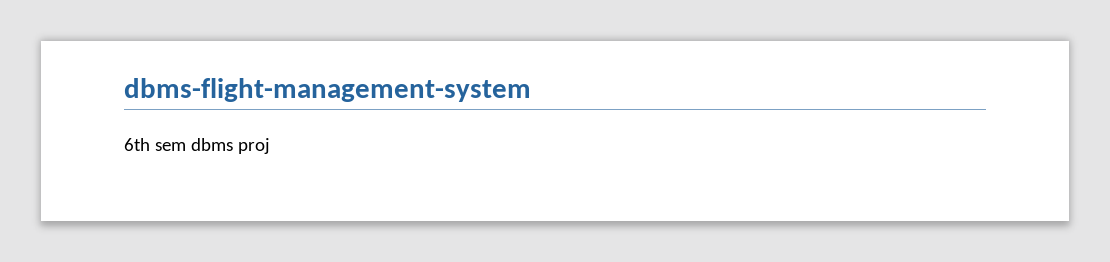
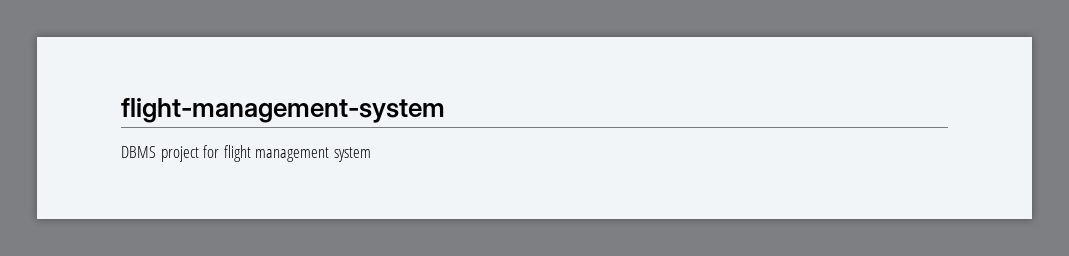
- dbms-flight-management-system
- 6th sem dbms proj
+ flight-management-system
+ DBMS project for flight management system

